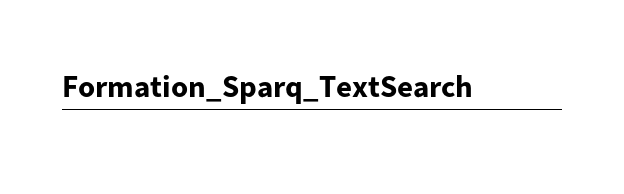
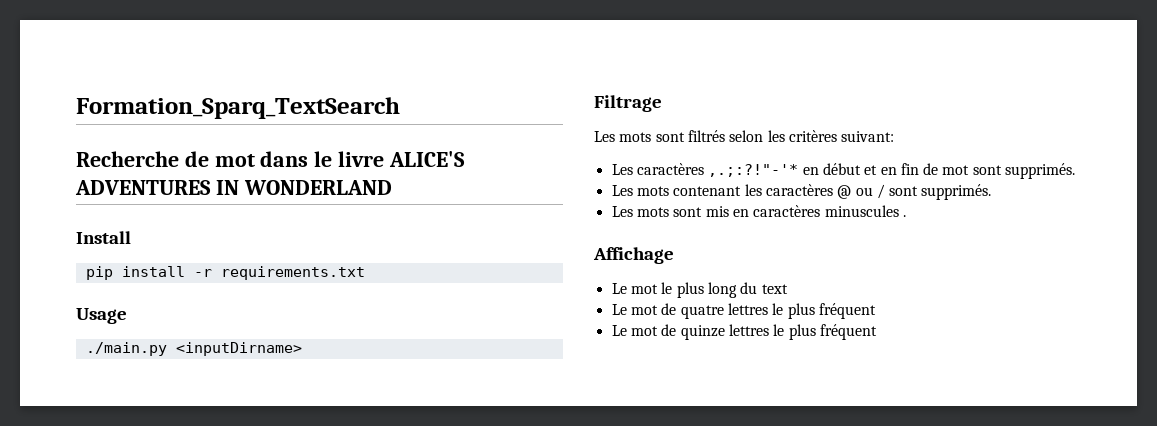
+ Recherche de mot dans le livre ALICE'S ADVENTURES IN WONDERLAND
+ Install
+ pip install -r requirements.txt
+ Usage
+ ./main.py <inputDirname>
+ Filtrage
+ Les mots sont filtrés selon les critères suivant:
+ Les caractères ,.;:?!"-'* en début et en fin de mot sont supprimés.
+ Les mots contenant les caractères @ ou / sont supprimés.
+ Les mots sont mis en caractères minuscules .
+ Affichage
+ Le mot le plus long du text
+ Le mot de quatre lettres le plus fréquent
+ Le mot de quinze lettres le plus fréquent

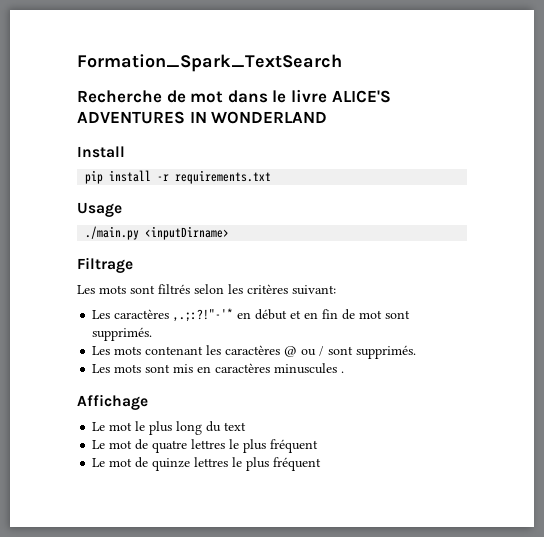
- Formation_Sparq_TextSearch
+ Formation_Spark_TextSearch

